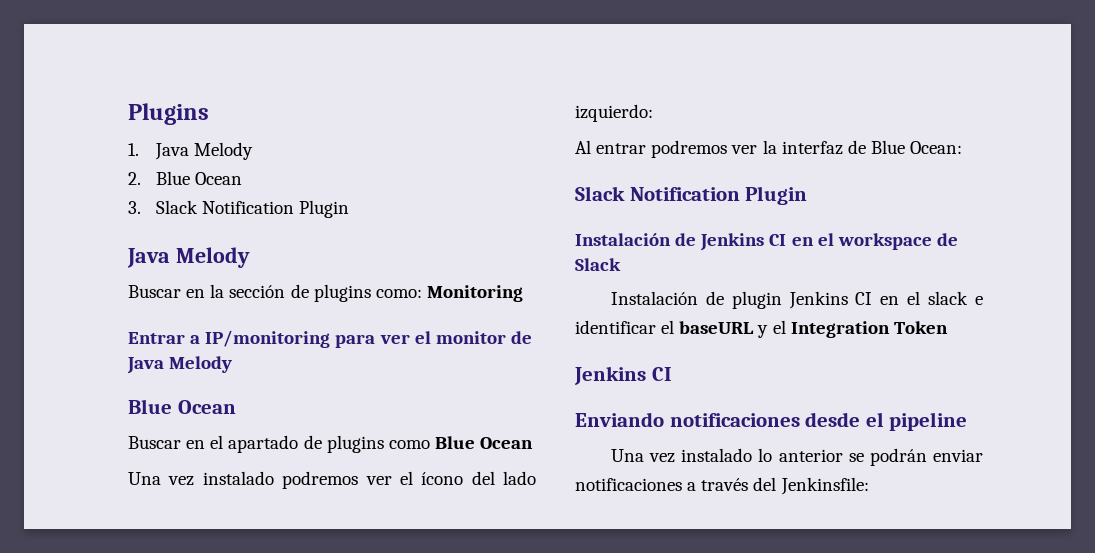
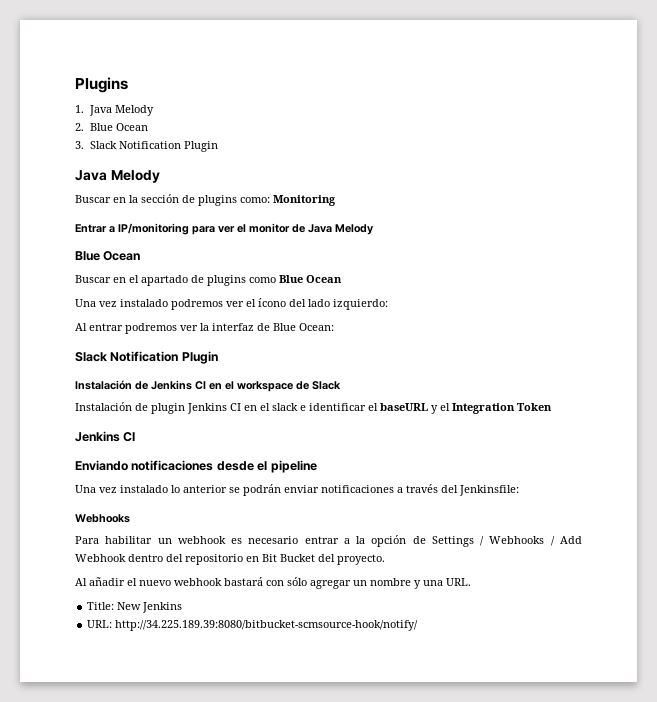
  Una vez instalado lo anterior se podrán enviar notificaciones a través del Jenkinsfile:
+ Webhooks
+ Para habilitar un webhook es necesario entrar a la opción de Settings / Webhooks / Add Webhook dentro del repositorio en Bit Bucket del proyecto.
+ Al añadir el nuevo webhook bastará con sólo agregar un nombre y una URL.
+ Title: New Jenkins
+ URL: http://34.225.189.39:8080/bitbucket-scmsource-hook/notify/

